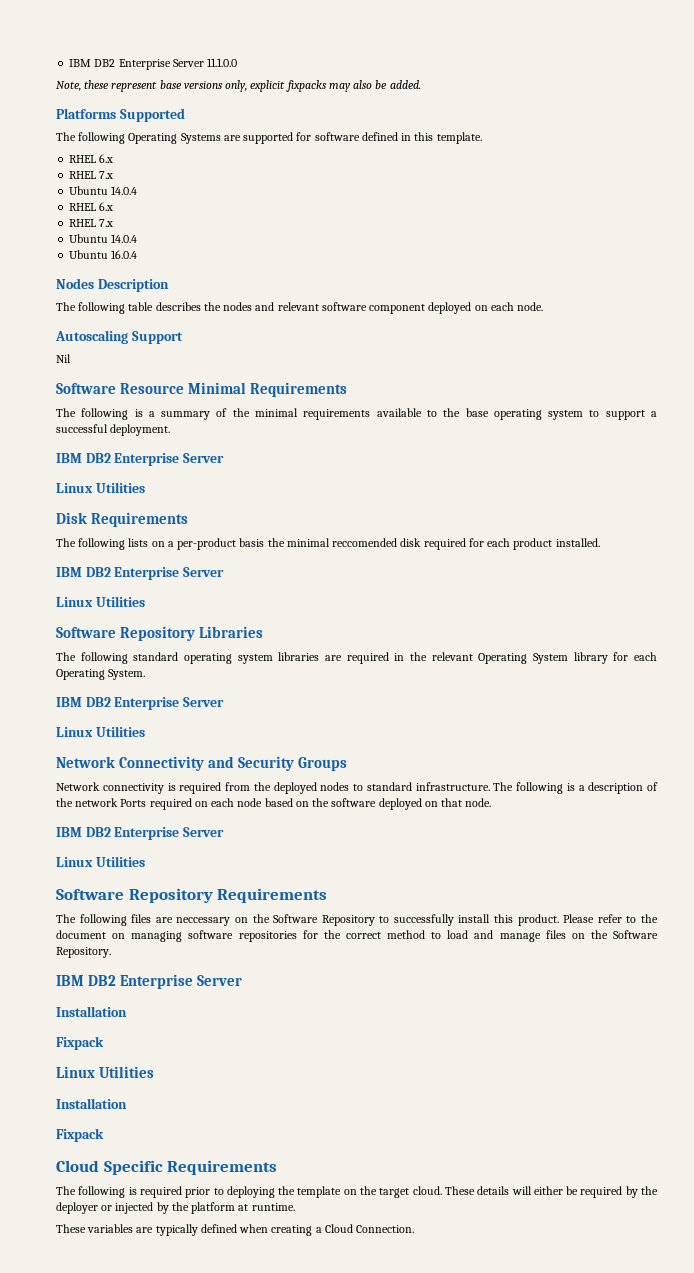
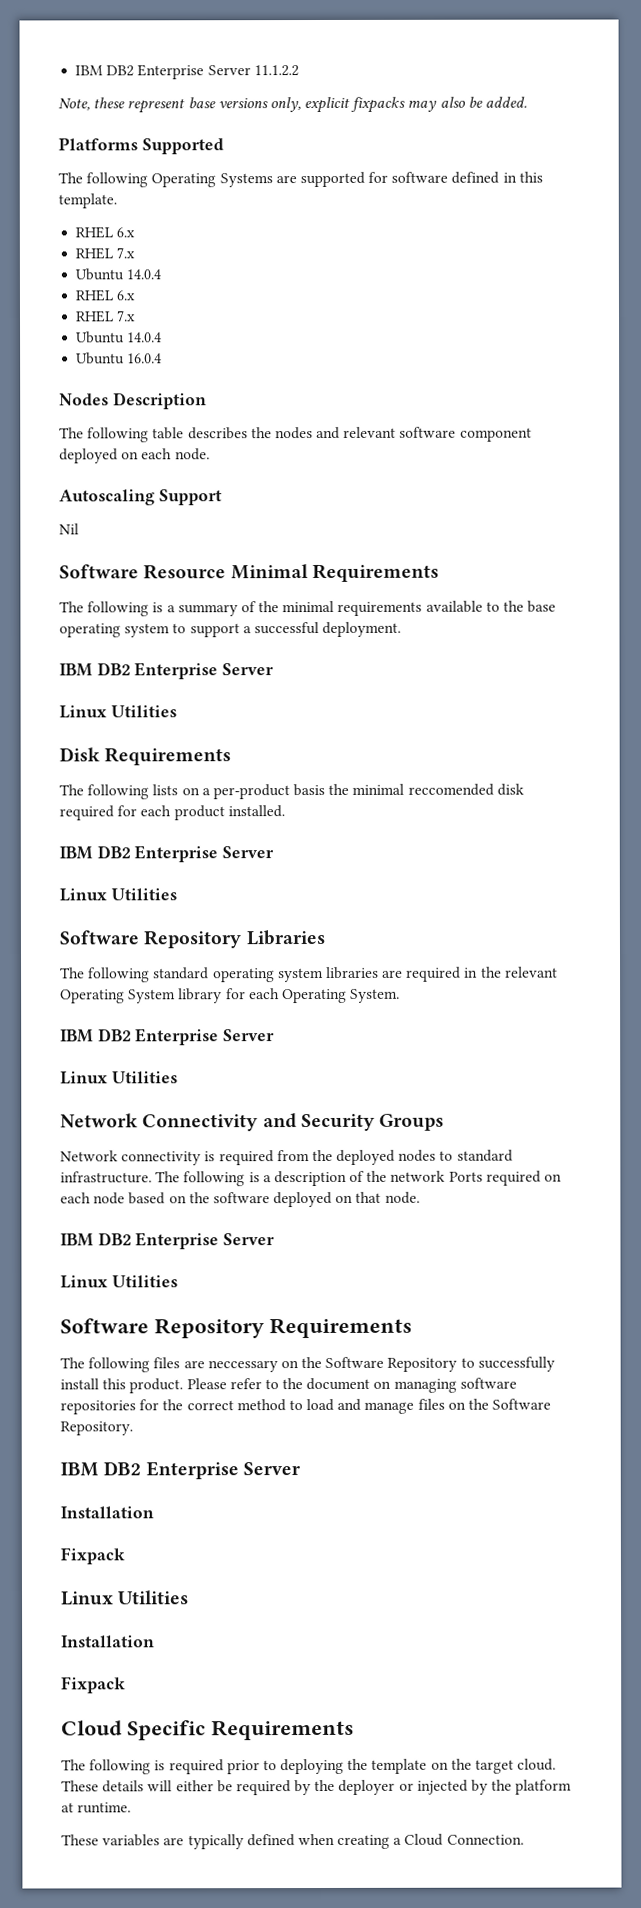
- IBM DB2 Enterprise Server 11.1.0.0
+ IBM DB2 Enterprise Server 11.1.2.2

